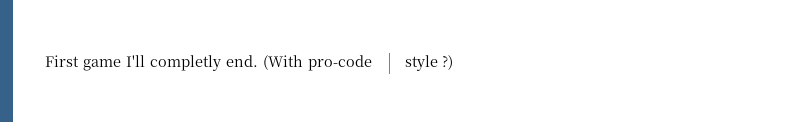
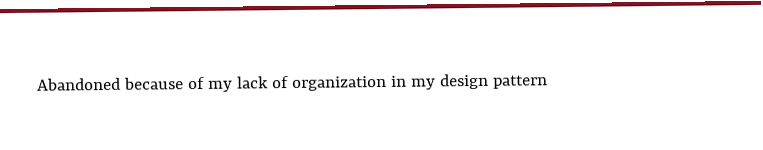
- First game I'll completly end. (With pro-code style ?)
+ Abandoned because of my lack of organization in my design pattern

